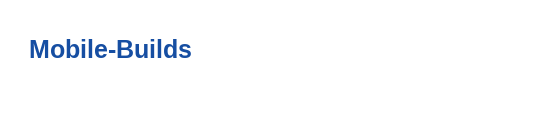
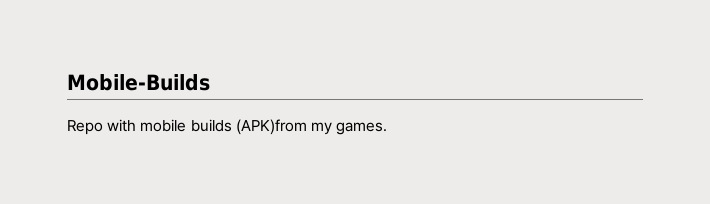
+ Repo with mobile builds (APK)from my games.

